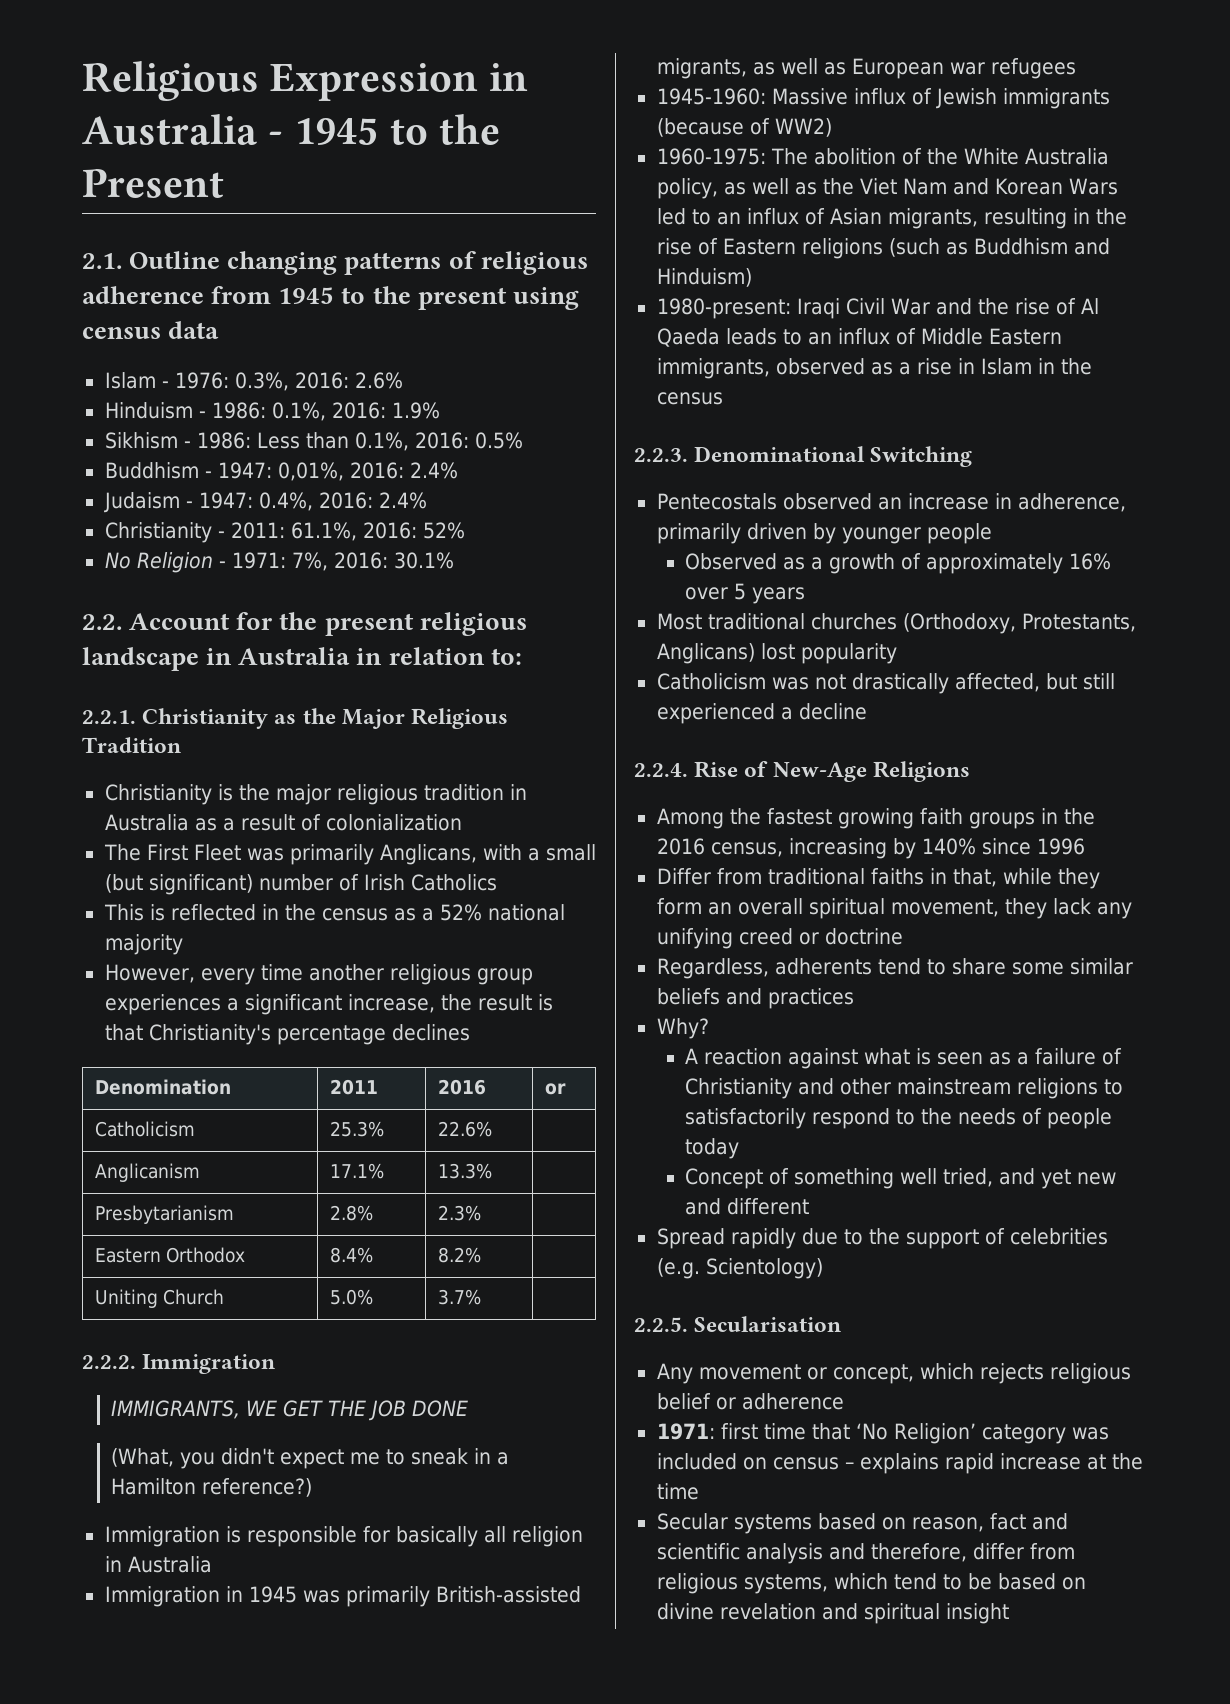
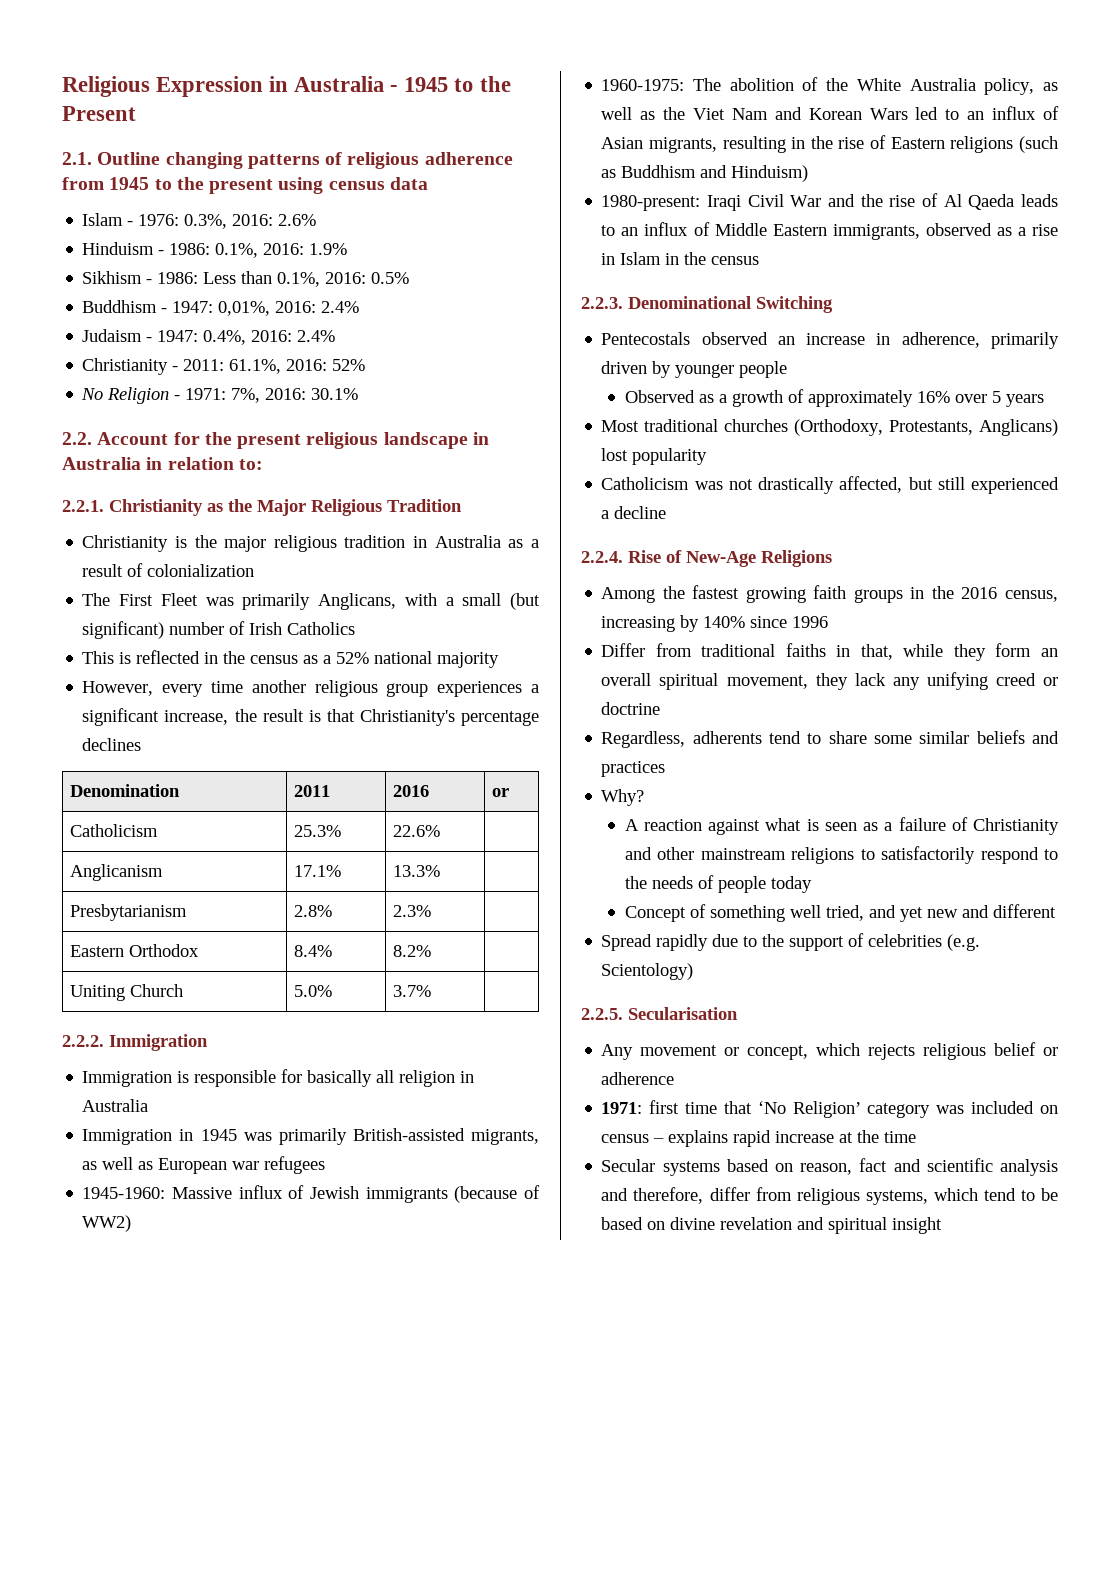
- IMMIGRANTS, WE GET THE JOB DONE
- (What, you didn't expect me to sneak in a Hamilton reference?)

